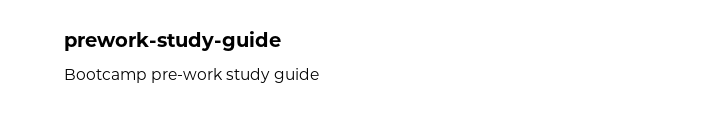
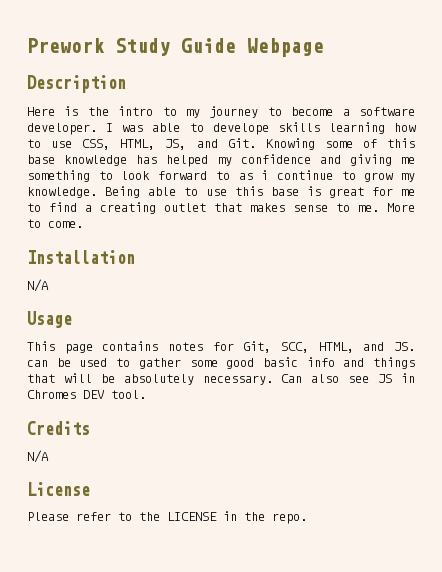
- prework-study-guide
- Bootcamp pre-work study guide
+ Prework Study Guide Webpage
+ Description
+ Here is the intro to my journey to become a software developer. I was able to develope skills learning how to use CSS, HTML, JS, and Git. Knowing some of this base knowledge has helped my confidence and giving me something to look forward to as i continue to grow my knowledge. Being able to use this base is great for me to find a creating outlet that makes sense to me. More to come.
+ Installation
+ N/A
+ Usage
+ This page contains notes for Git, SCC, HTML, and JS. can be used to gather some good basic info and things that will be absolutely necessary. Can also see JS in Chromes DEV tool.
+ Credits
+ N/A
+ License
+ Please refer to the LICENSE in the repo.

